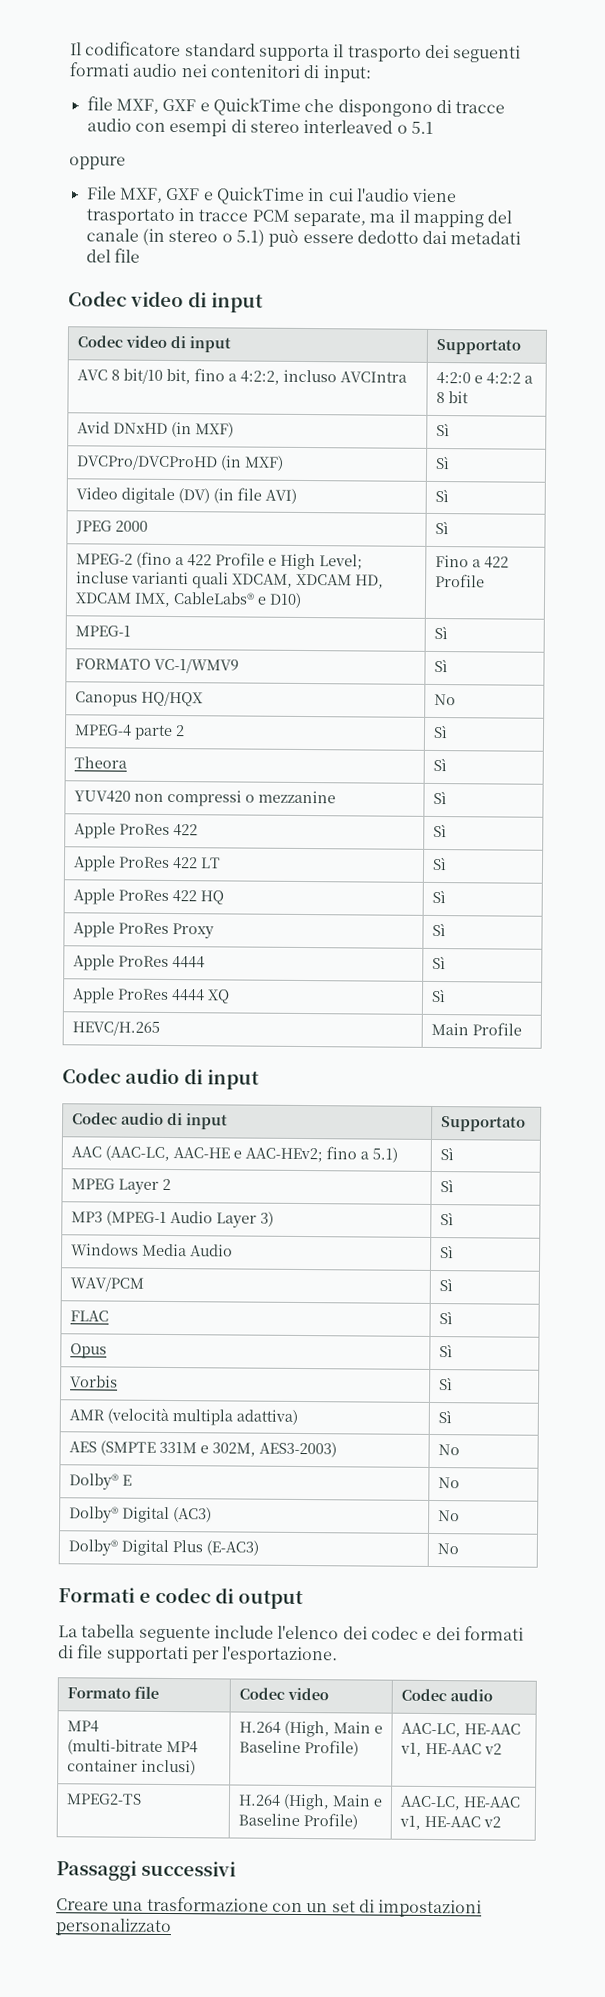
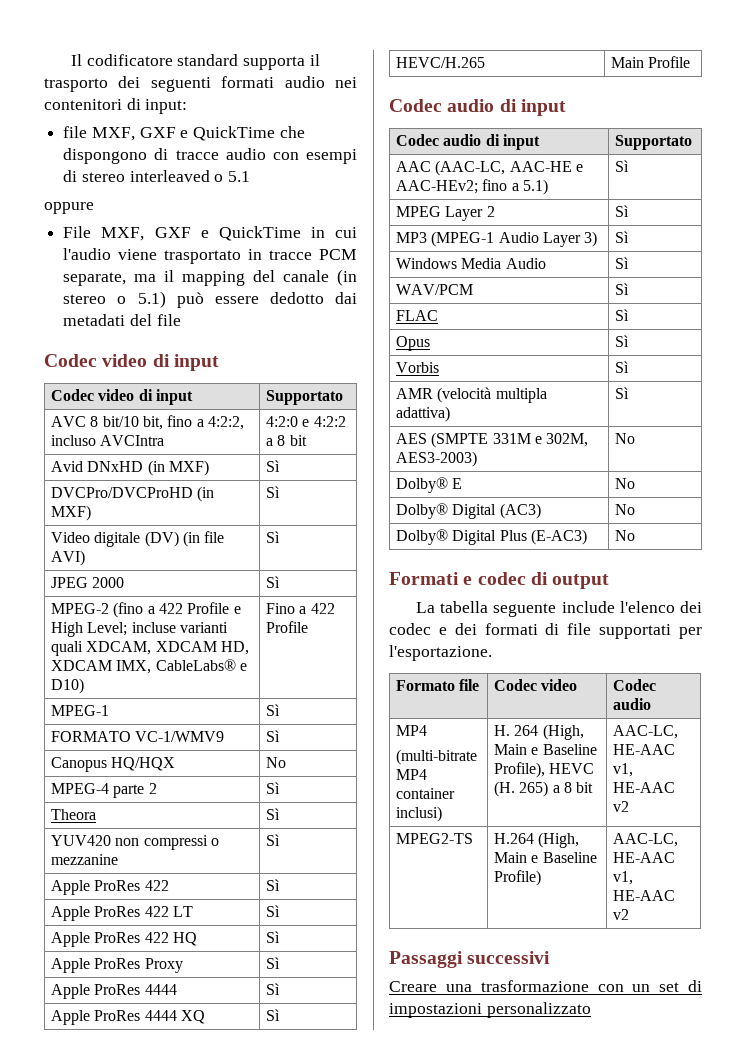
  Formato file | Codec video | Codec audio
  MP4
- (multi-bitrate MP4 container inclusi) | H.264 (High, Main e Baseline Profile) | AAC-LC, HE-AAC v1, HE-AAC v2
+ (multi-bitrate MP4 container inclusi) | H. 264 (High, Main e Baseline Profile), HEVC (H. 265) a 8 bit | AAC-LC, HE-AAC v1, HE-AAC v2

